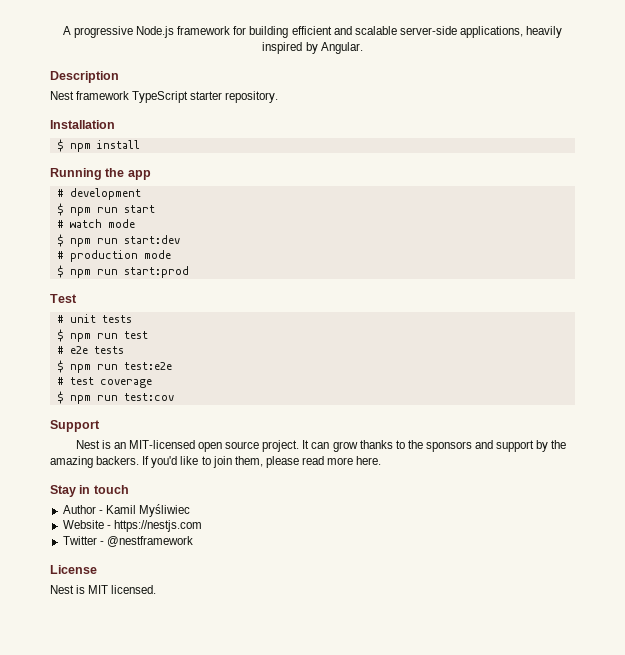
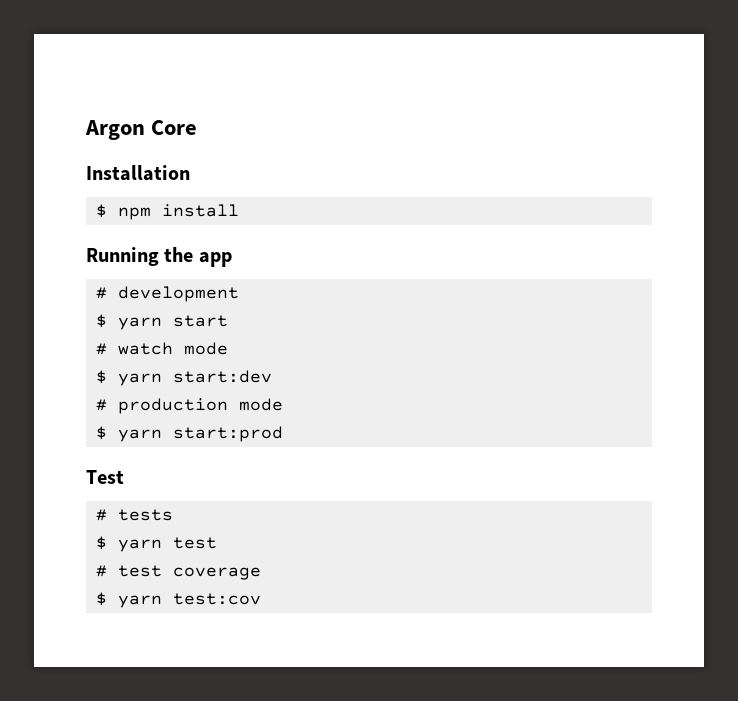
- A progressive Node.js framework for building efficient and scalable server-side applications, heavily inspired by Angular.
- Description
- Nest framework TypeScript starter repository.
+ Argon Core
- $ npm run start
+ $ yarn start
- $ npm run start:dev
+ $ yarn start:dev
- $ npm run start:prod
+ $ yarn start:prod
- # unit tests
- $ npm run test
- # e2e tests
- $ npm run test:e2e
+ # tests
+ $ yarn test
- $ npm run test:cov
+ $ yarn test:cov
- Support
- Nest is an MIT-licensed open source project. It can grow thanks to the sponsors and support by the amazing backers. If you'd like to join them, please read more here.
- Stay in touch
- Author - Kamil Myśliwiec
- Website - https://nestjs.com
- Twitter - @nestframework
- License
- Nest is MIT licensed.

